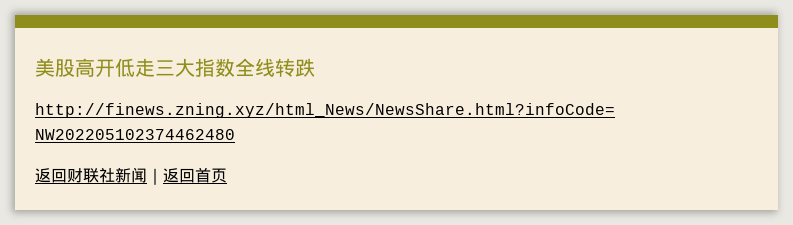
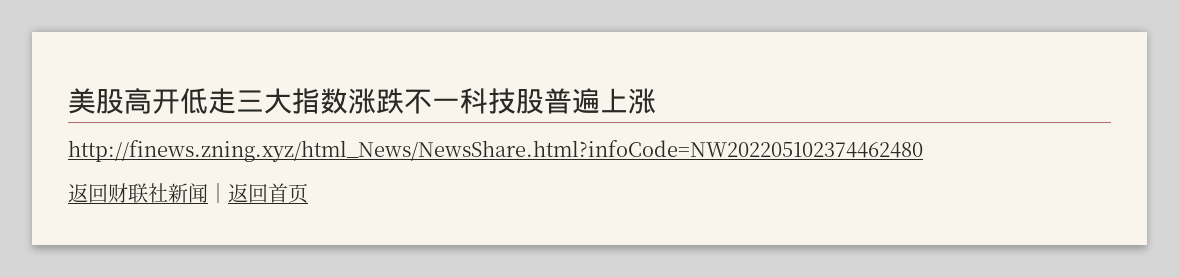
- 美股高开低走三大指数全线转跌
+ 美股高开低走三大指数涨跌不一科技股普遍上涨

